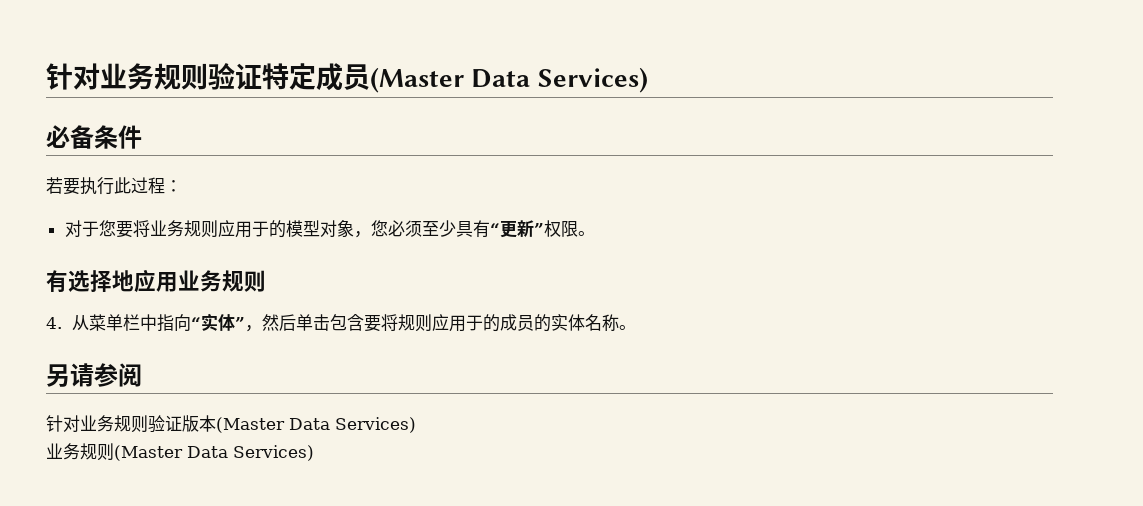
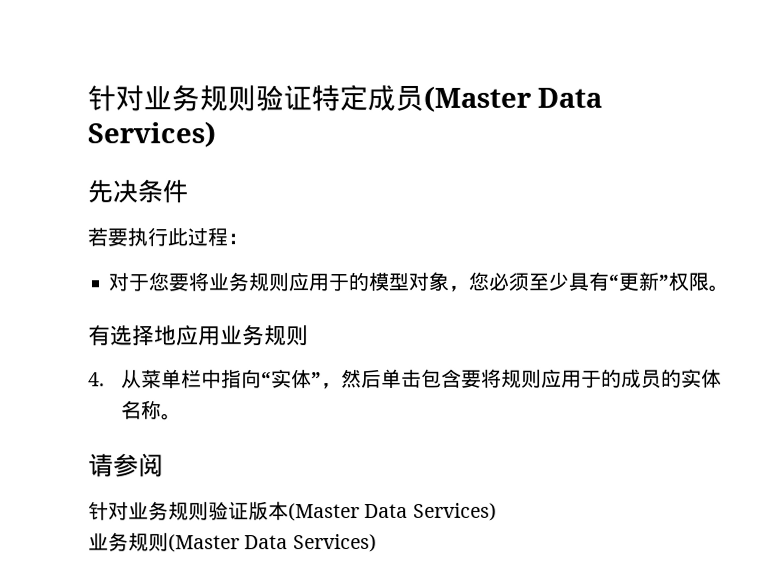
- 必备条件
+ 先决条件
- 另请参阅
+ 请参阅

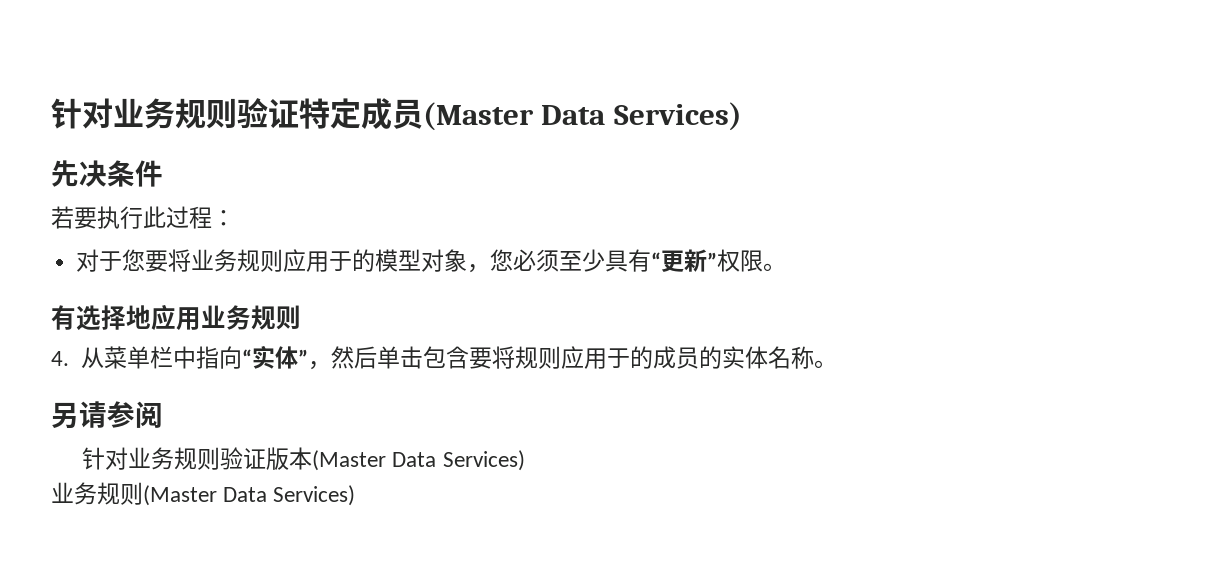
- 请参阅
+ 另请参阅

